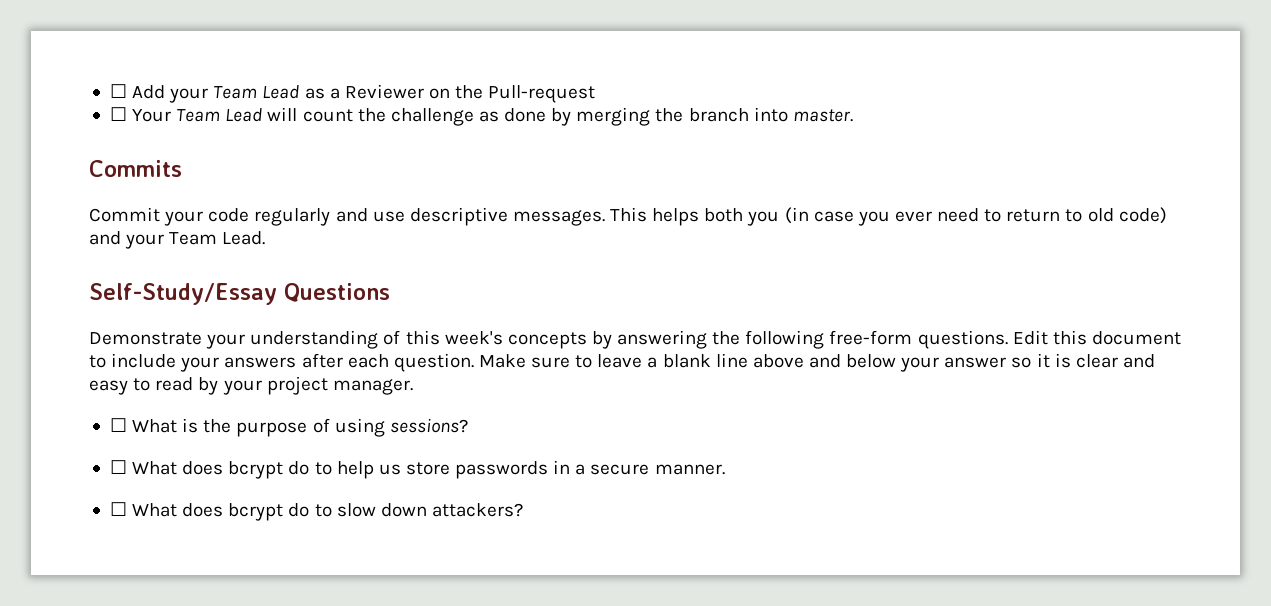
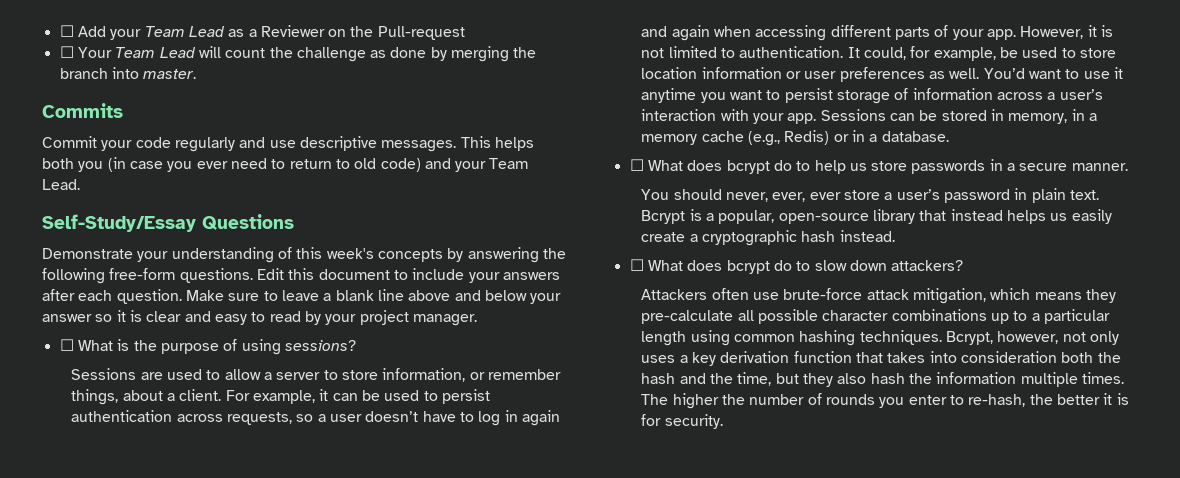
+ Sessions are used to allow a server to store information, or remember things, about a client. For example, it can be used to persist authentication across requests, so a user doesn’t have to log in again and again when accessing different parts of your app. However, it is not limited to authentication. It could, for example, be used to store location information or user preferences as well. You’d want to use it anytime you want to persist storage of information across a user’s interaction with your app. Sessions can be stored in memory, in a memory cache (e.g., Redis) or in a database.
+ You should never, ever, ever store a user’s password in plain text. Bcrypt is a popular, open-source library that instead helps us easily create a cryptographic hash instead.
+ Attackers often use brute-force attack mitigation, which means they pre-calculate all possible character combinations up to a particular length using common hashing techniques. Bcrypt, however, not only uses a key derivation function that takes into consideration both the hash and the time, but they also hash the information multiple times. The higher the number of rounds you enter to re-hash, the better it is for security.

